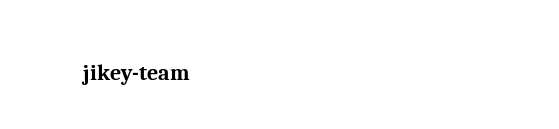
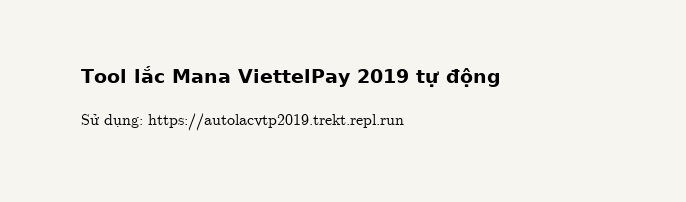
- jikey-team
+ Tool lắc Mana ViettelPay 2019 tự động
+ Sử dụng: https://autolacvtp2019.trekt.repl.run

